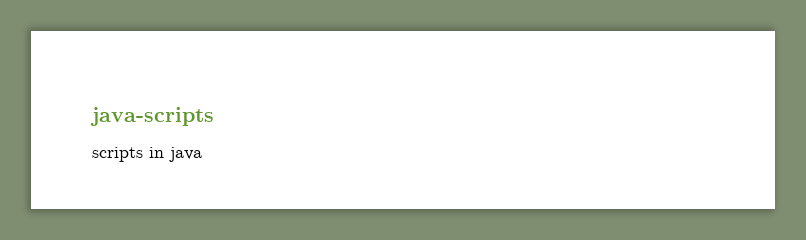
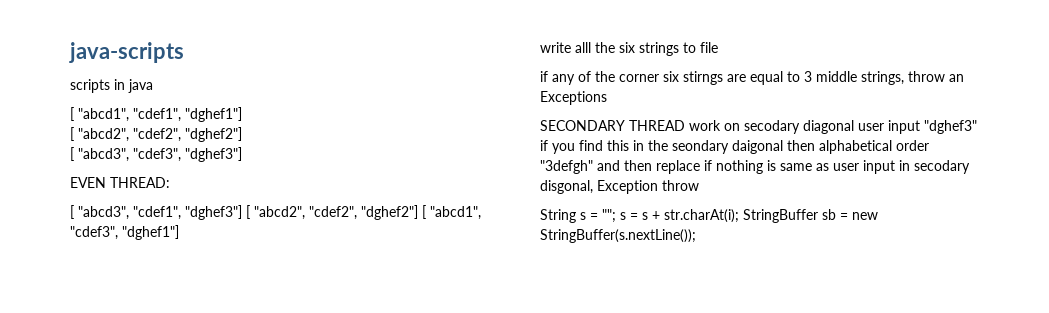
+ [ "abcd1", "cdef1", "dghef1"]
+ [ "abcd2", "cdef2", "dghef2"]
+ [ "abcd3", "cdef3", "dghef3"]
+ EVEN THREAD:
+ [ "abcd3", "cdef1", "dghef3"] [ "abcd2", "cdef2", "dghef2"] [ "abcd1", "cdef3", "dghef1"]
+ write alll the six strings to file
+ if any of the corner six stirngs are equal to 3 middle strings, throw an Exceptions
+ SECONDARY THREAD work on secodary diagonal user input "dghef3" if you find this in the seondary daigonal then alphabetical order "3defgh" and then replace if nothing is same as user input in secodary disgonal, Exception throw
+ String s = ""; s = s + str.charAt(i); StringBuffer sb = new StringBuffer(s.nextLine());

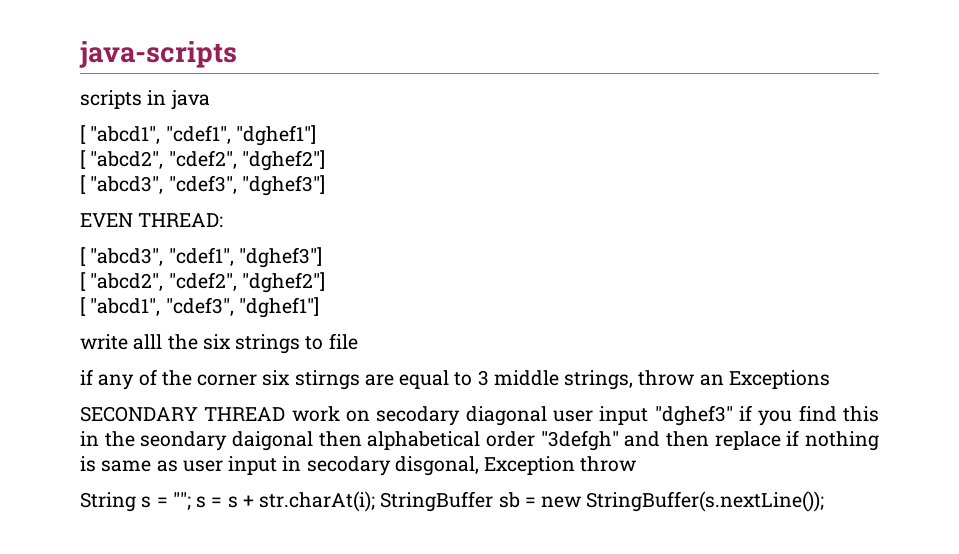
- [ "abcd3", "cdef1", "dghef3"] [ "abcd2", "cdef2", "dghef2"] [ "abcd1", "cdef3", "dghef1"]
+ [ "abcd3", "cdef1", "dghef3"]
+ [ "abcd2", "cdef2", "dghef2"]
+ [ "abcd1", "cdef3", "dghef1"]

